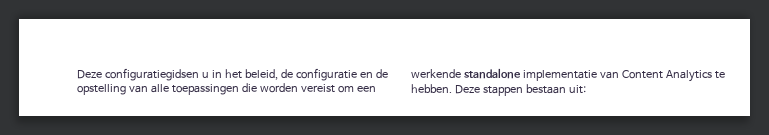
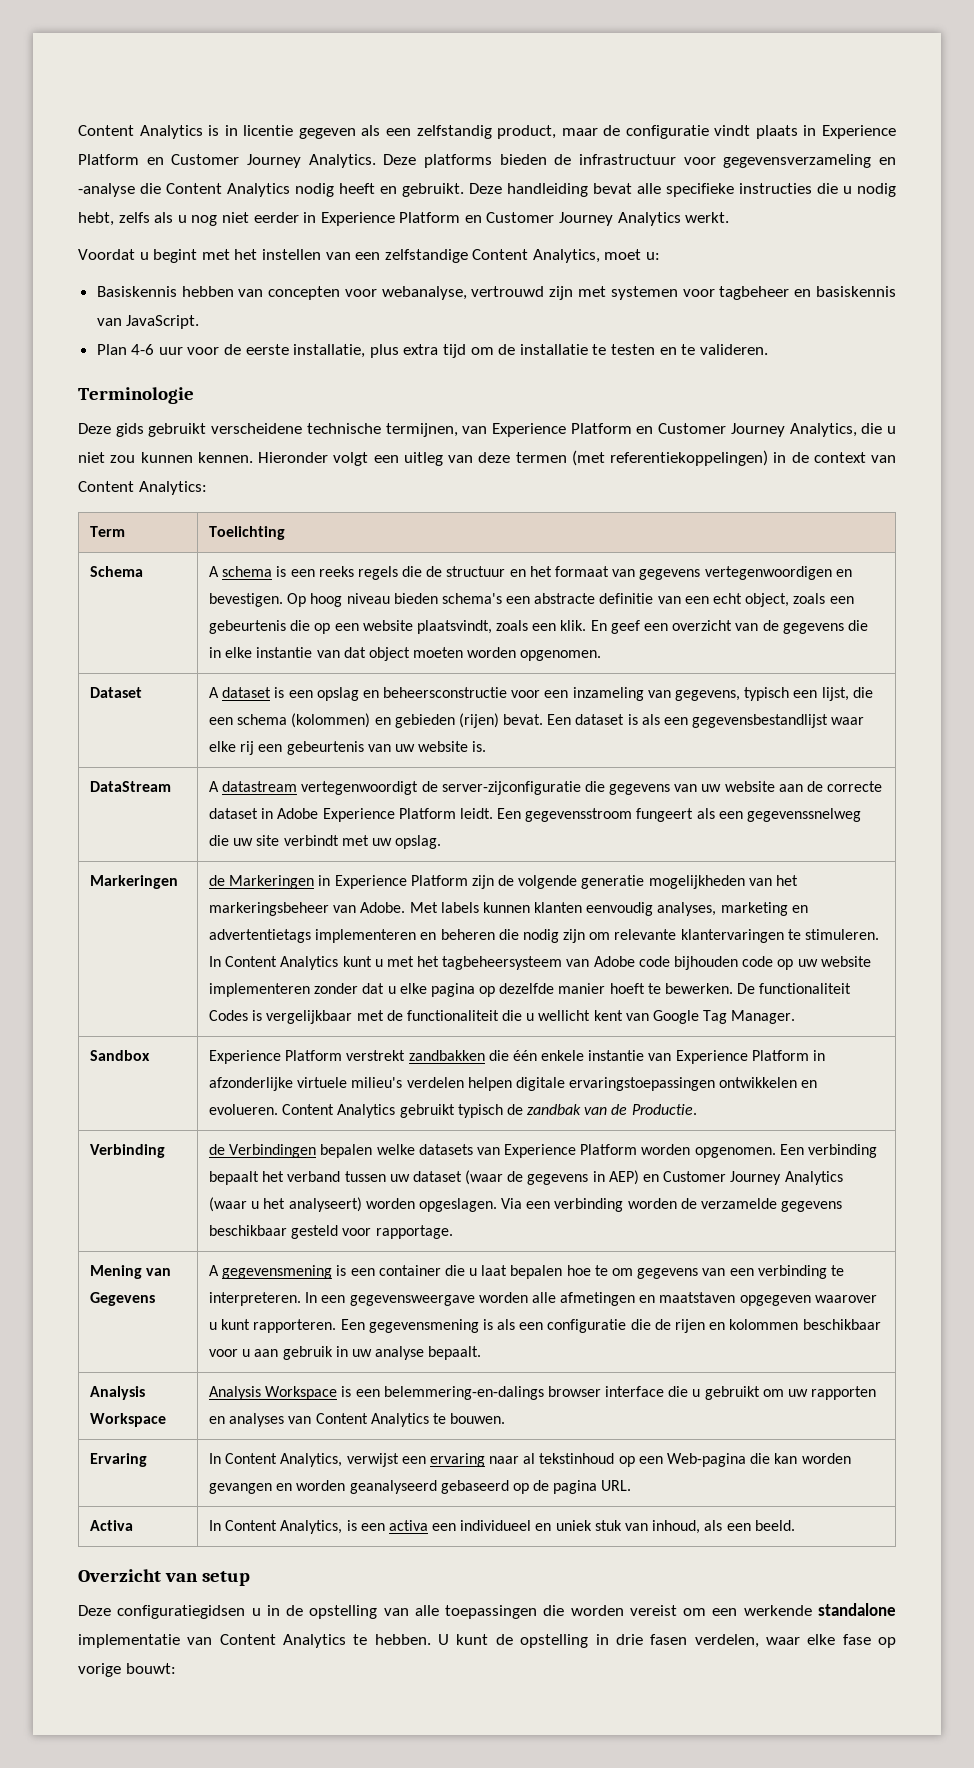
- Deze configuratiegidsen u in het beleid, de configuratie en de opstelling van alle toepassingen die worden vereist om een werkende standalone implementatie van Content Analytics te hebben.
+ Content Analytics is in licentie gegeven als een zelfstandig product, maar de configuratie vindt plaats in Experience Platform en Customer Journey Analytics. Deze platforms bieden de infrastructuur voor gegevensverzameling en -analyse die Content Analytics nodig heeft en gebruikt. Deze handleiding bevat alle specifieke instructies die u nodig hebt, zelfs als u nog niet eerder in Experience Platform en Customer Journey Analytics werkt.
+ Voordat u begint met het instellen van een zelfstandige Content Analytics, moet u:
+ Basiskennis hebben van concepten voor webanalyse, vertrouwd zijn met systemen voor tagbeheer en basiskennis van JavaScript.
+ Plan 4-6 uur voor de eerste installatie, plus extra tijd om de installatie te testen en te valideren.
+ Terminologie
+ Deze gids gebruikt verscheidene technische termijnen, van Experience Platform en Customer Journey Analytics, die u niet zou kunnen kennen. Hieronder volgt een uitleg van deze termen (met referentiekoppelingen) in de context van Content Analytics:
+ Term | Toelichting
+ Schema | A schema is een reeks regels die de structuur en het formaat van gegevens vertegenwoordigen en bevestigen. Op hoog niveau bieden schema's een abstracte definitie van een echt object, zoals een gebeurtenis die op een website plaatsvindt, zoals een klik. En geef een overzicht van de gegevens die in elke instantie van dat object moeten worden opgenomen.
+ Dataset | A dataset is een opslag en beheersconstructie voor een inzameling van gegevens, typisch een lijst, die een schema (kolommen) en gebieden (rijen) bevat. Een dataset is als een gegevensbestandlijst waar elke rij een gebeurtenis van uw website is.
+ DataStream | A datastream vertegenwoordigt de server-zijconfiguratie die gegevens van uw website aan de correcte dataset in Adobe Experience Platform leidt. Een gegevensstroom fungeert als een gegevenssnelweg die uw site verbindt met uw opslag.
+ Markeringen | de Markeringen in Experience Platform zijn de volgende generatie mogelijkheden van het markeringsbeheer van Adobe. Met labels kunnen klanten eenvoudig analyses, marketing en advertentietags implementeren en beheren die nodig zijn om relevante klantervaringen te stimuleren. In Content Analytics kunt u met het tagbeheersysteem van Adobe code bijhouden code op uw website implementeren zonder dat u elke pagina op dezelfde manier hoeft te bewerken. De functionaliteit Codes is vergelijkbaar met de functionaliteit die u wellicht kent van Google Tag Manager.
+ Sandbox | Experience Platform verstrekt zandbakken die één enkele instantie van Experience Platform in afzonderlijke virtuele milieu's verdelen helpen digitale ervaringstoepassingen ontwikkelen en evolueren. Content Analytics gebruikt typisch de zandbak van de Productie.
+ Verbinding | de Verbindingen bepalen welke datasets van Experience Platform worden opgenomen. Een verbinding bepaalt het verband tussen uw dataset (waar de gegevens in AEP) en Customer Journey Analytics (waar u het analyseert) worden opgeslagen. Via een verbinding worden de verzamelde gegevens beschikbaar gesteld voor rapportage.
+ Mening van Gegevens | A gegevensmening is een container die u laat bepalen hoe te om gegevens van een verbinding te interpreteren. In een gegevensweergave worden alle afmetingen en maatstaven opgegeven waarover u kunt rapporteren. Een gegevensmening is als een configuratie die de rijen en kolommen beschikbaar voor u aan gebruik in uw analyse bepaalt.
+ Analysis Workspace | Analysis Workspace is een belemmering-en-dalings browser interface die u gebruikt om uw rapporten en analyses van Content Analytics te bouwen.
+ Ervaring | In Content Analytics, verwijst een ervaring naar al tekstinhoud op een Web-pagina die kan worden gevangen en worden geanalyseerd gebaseerd op de pagina URL.
+ Activa | In Content Analytics, is een activa een individueel en uniek stuk van inhoud, als een beeld.
+ Overzicht van setup
+ Deze configuratiegidsen u in de opstelling van alle toepassingen die worden vereist om een werkende standalone implementatie van Content Analytics te hebben.
- Deze stappen bestaan uit:
+ U kunt de opstelling in drie fasen verdelen, waar elke fase op vorige bouwt:

